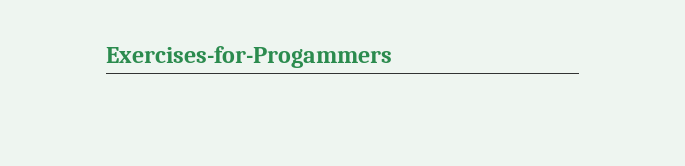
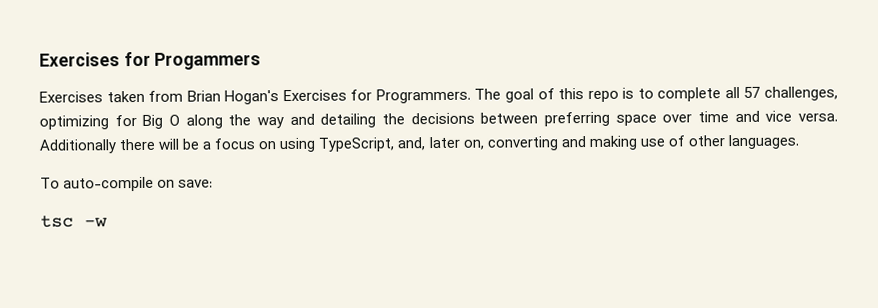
- Exercises-for-Progammers
+ Exercises for Progammers
+ Exercises taken from Brian Hogan's Exercises for Programmers. The goal of this repo is to complete all 57 challenges, optimizing for Big O along the way and detailing the decisions between preferring space over time and vice versa. Additionally there will be a focus on using TypeScript, and, later on, converting and making use of other languages.
+ To auto-compile on save:
+ tsc -w

